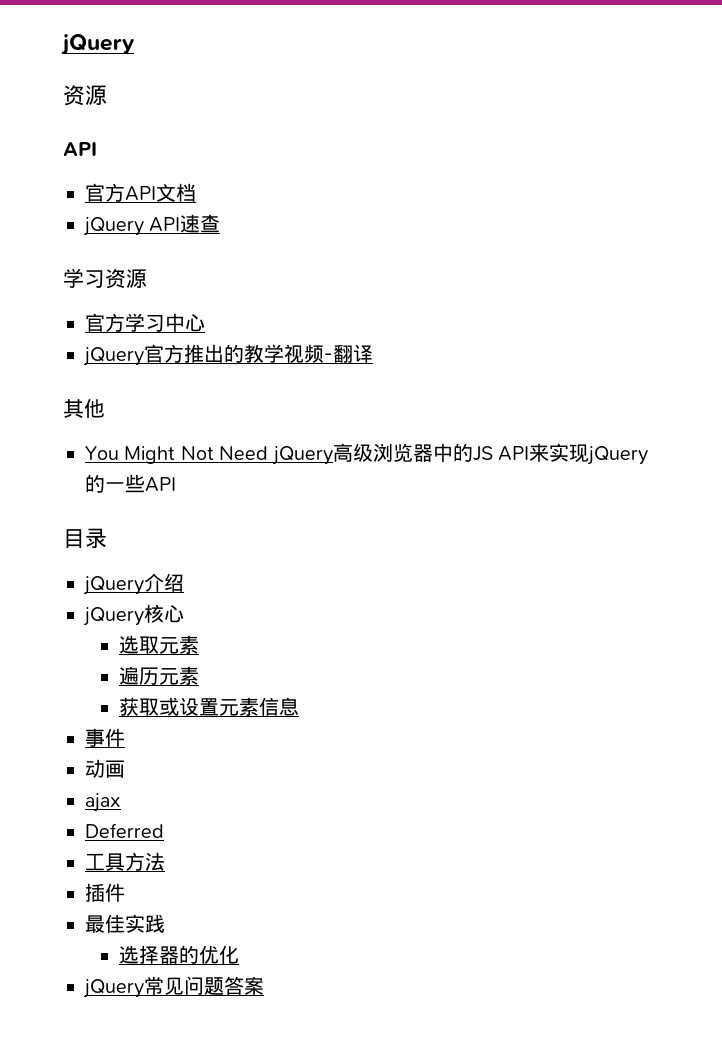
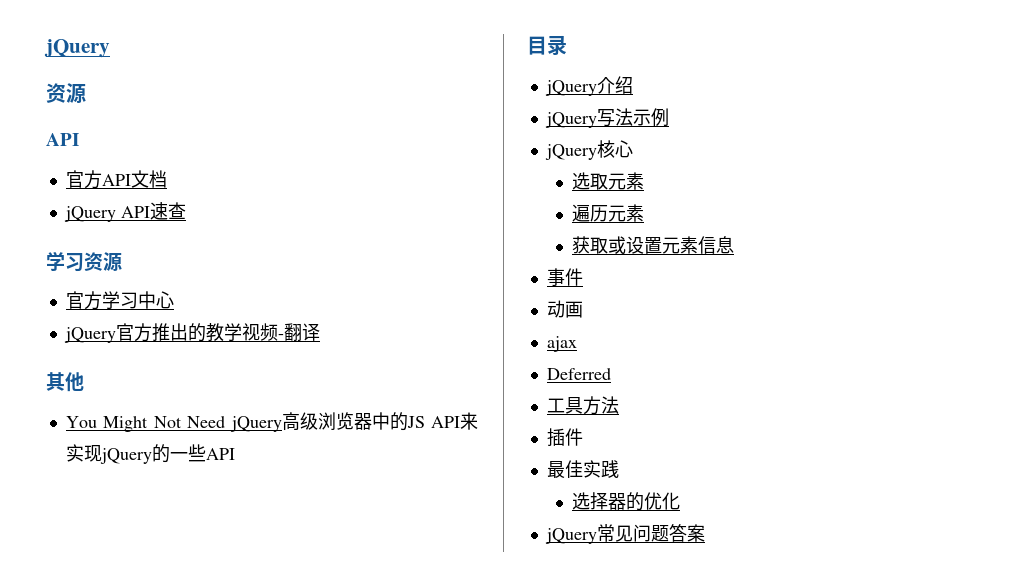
+ jQuery写法示例

